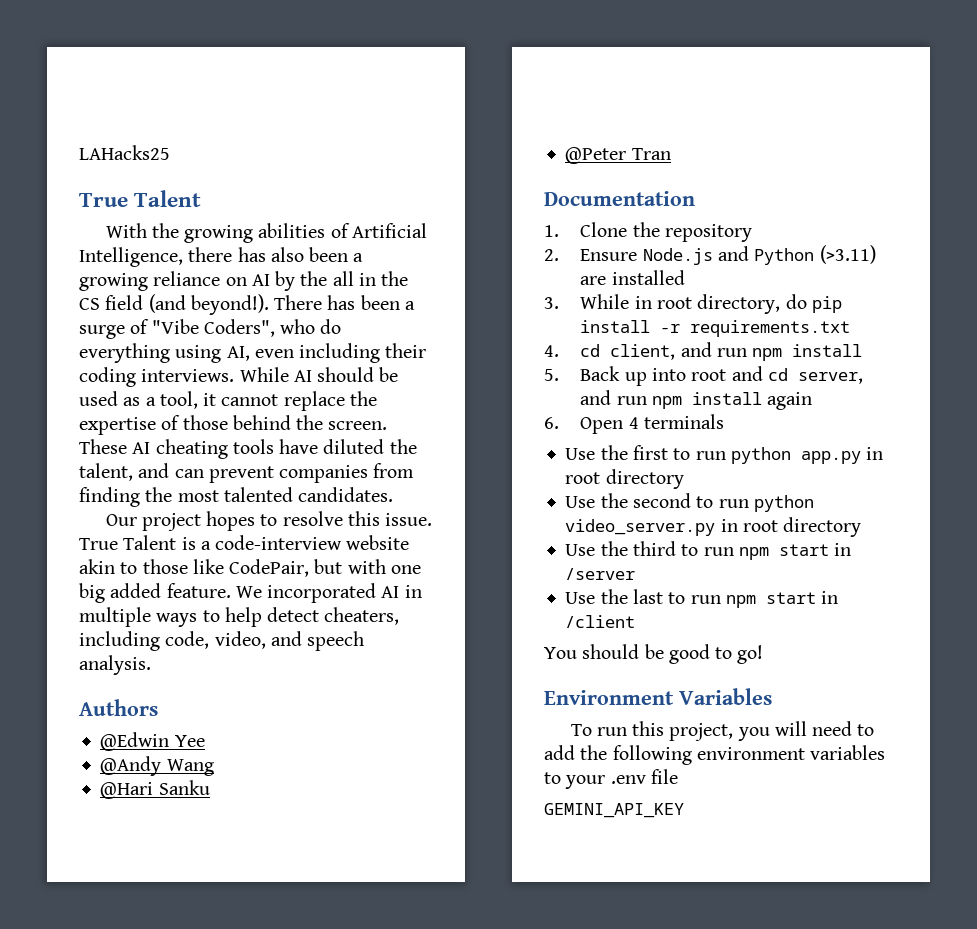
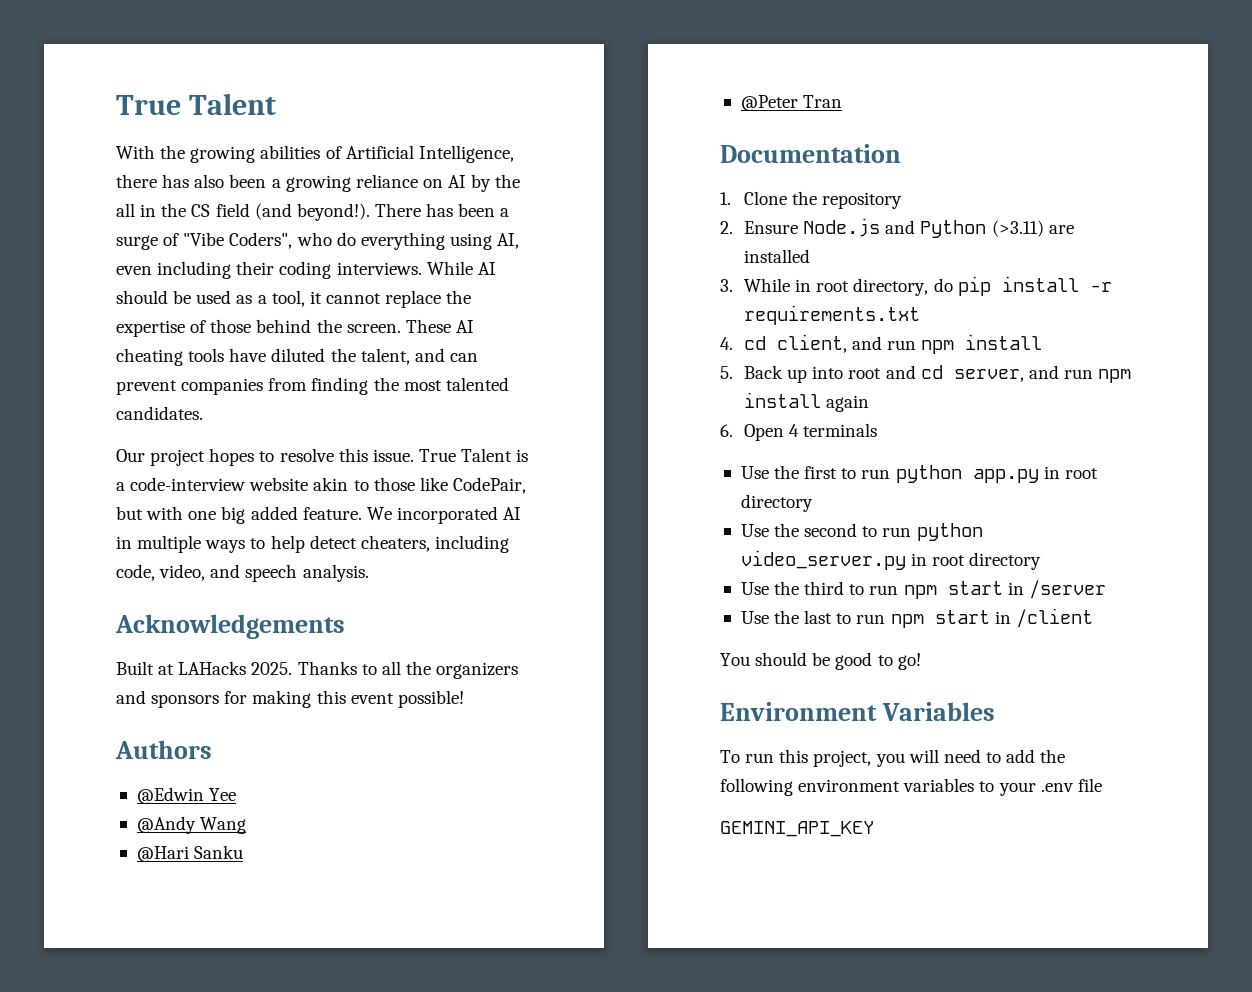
- LAHacks25
+ Acknowledgements
+ Built at LAHacks 2025. Thanks to all the organizers and sponsors for making this event possible!

